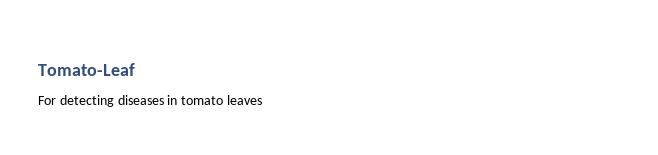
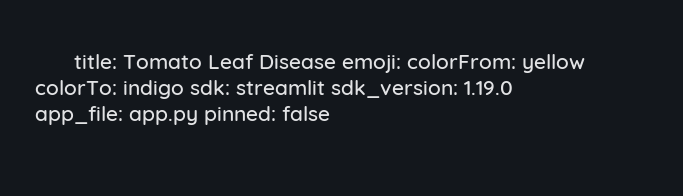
- Tomato-Leaf
- For detecting diseases in tomato leaves
+ title: Tomato Leaf Disease emoji: colorFrom: yellow colorTo: indigo sdk: streamlit sdk_version: 1.19.0 app_file: app.py pinned: false

